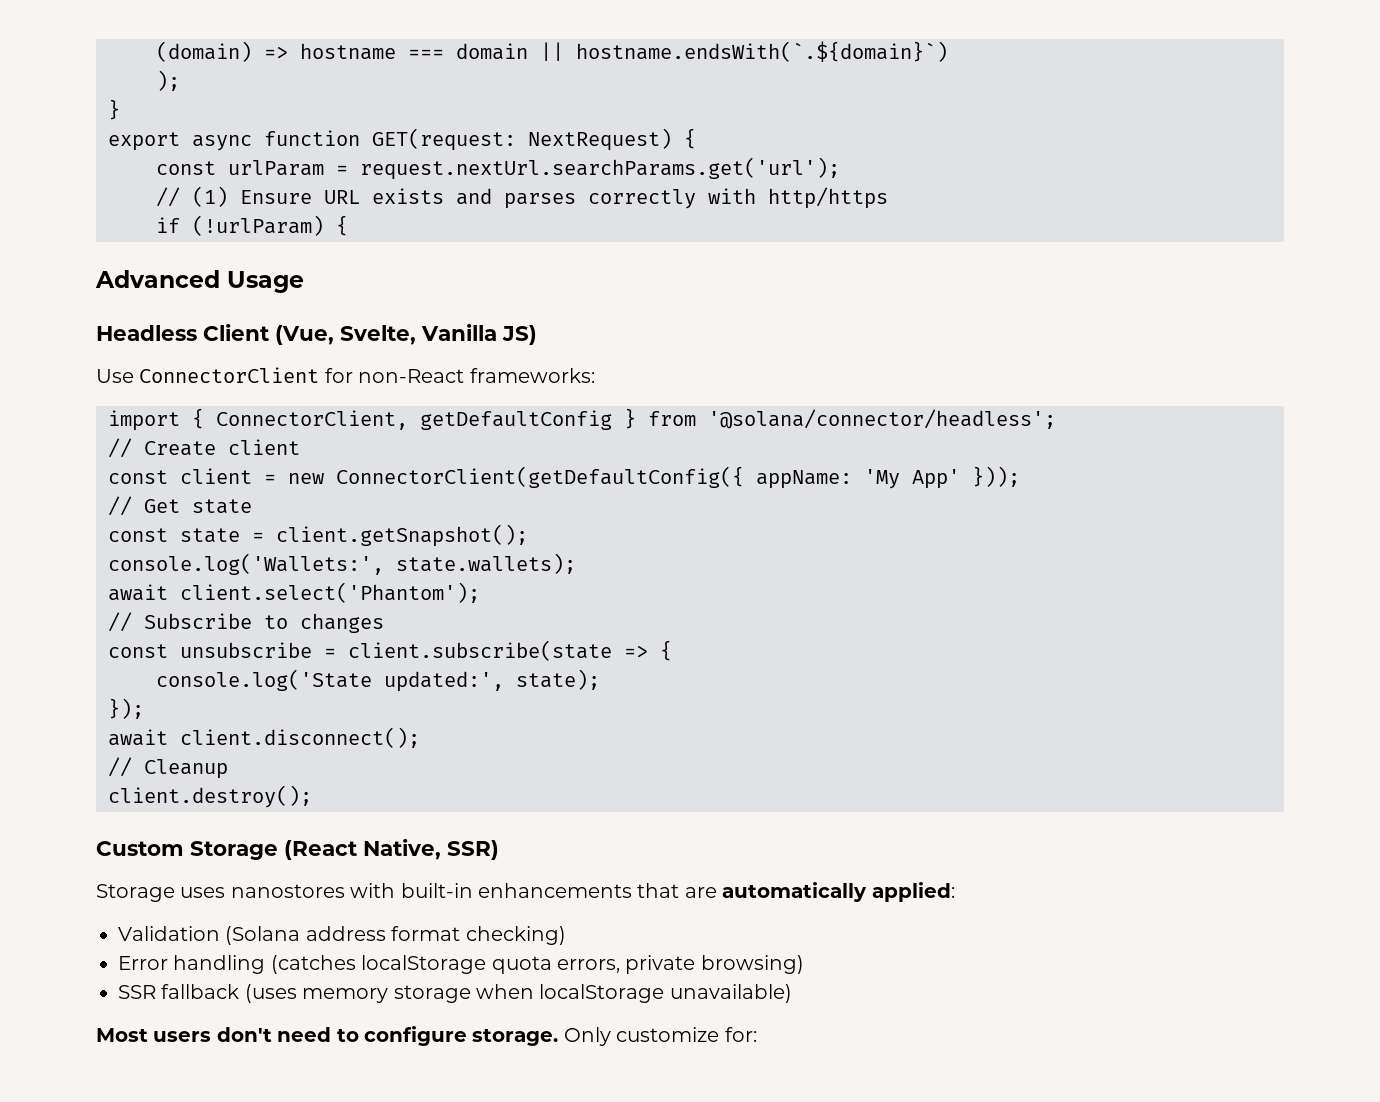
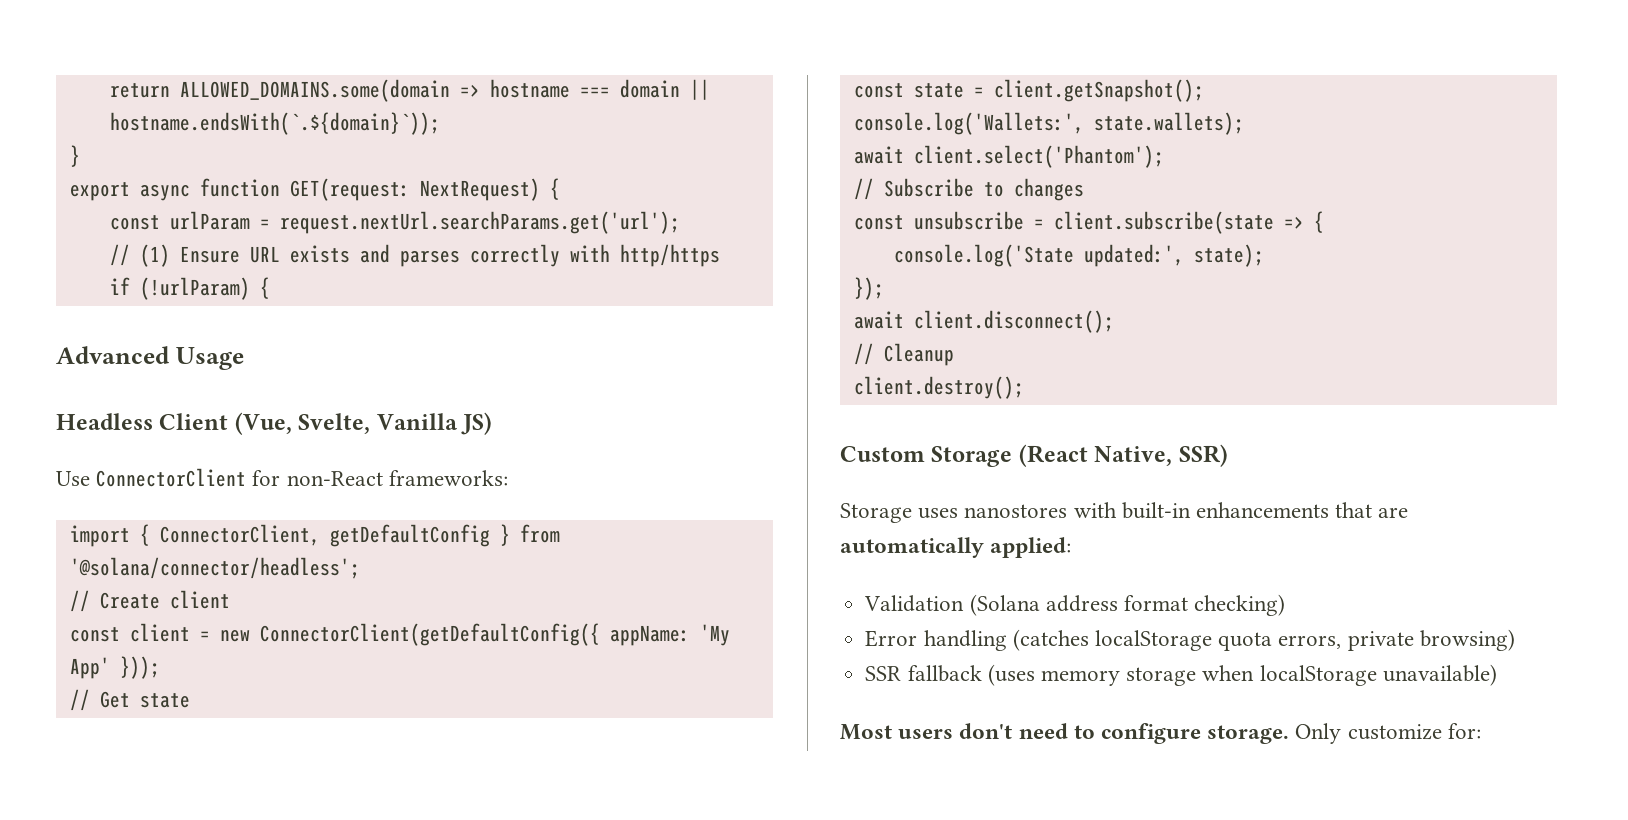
- (domain) => hostname === domain || hostname.endsWith(`.${domain}`)
- );
+ return ALLOWED_DOMAINS.some(domain => hostname === domain || hostname.endsWith(`.${domain}`));

